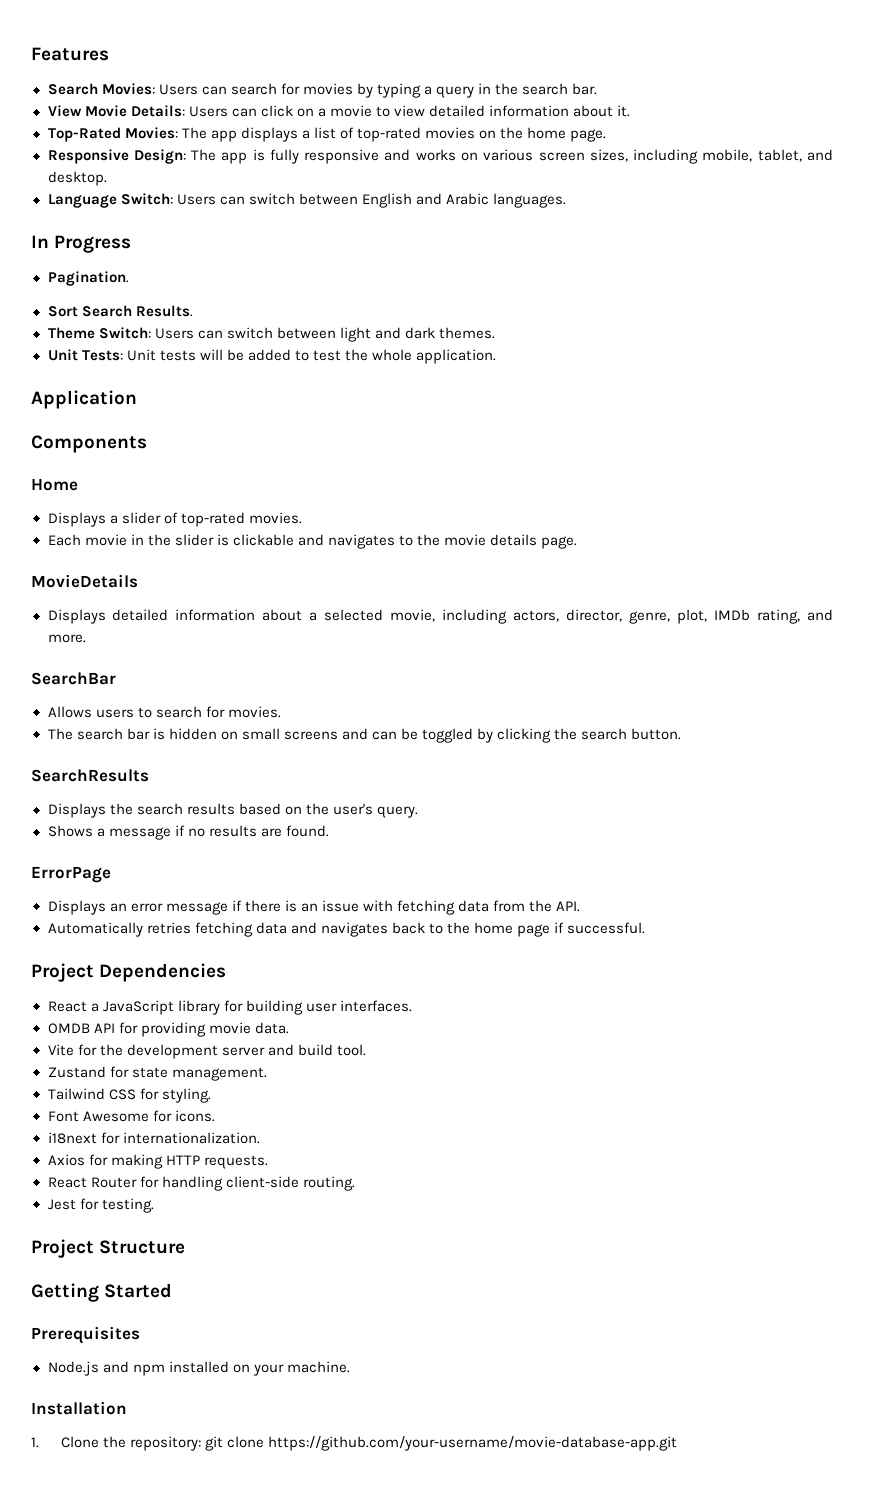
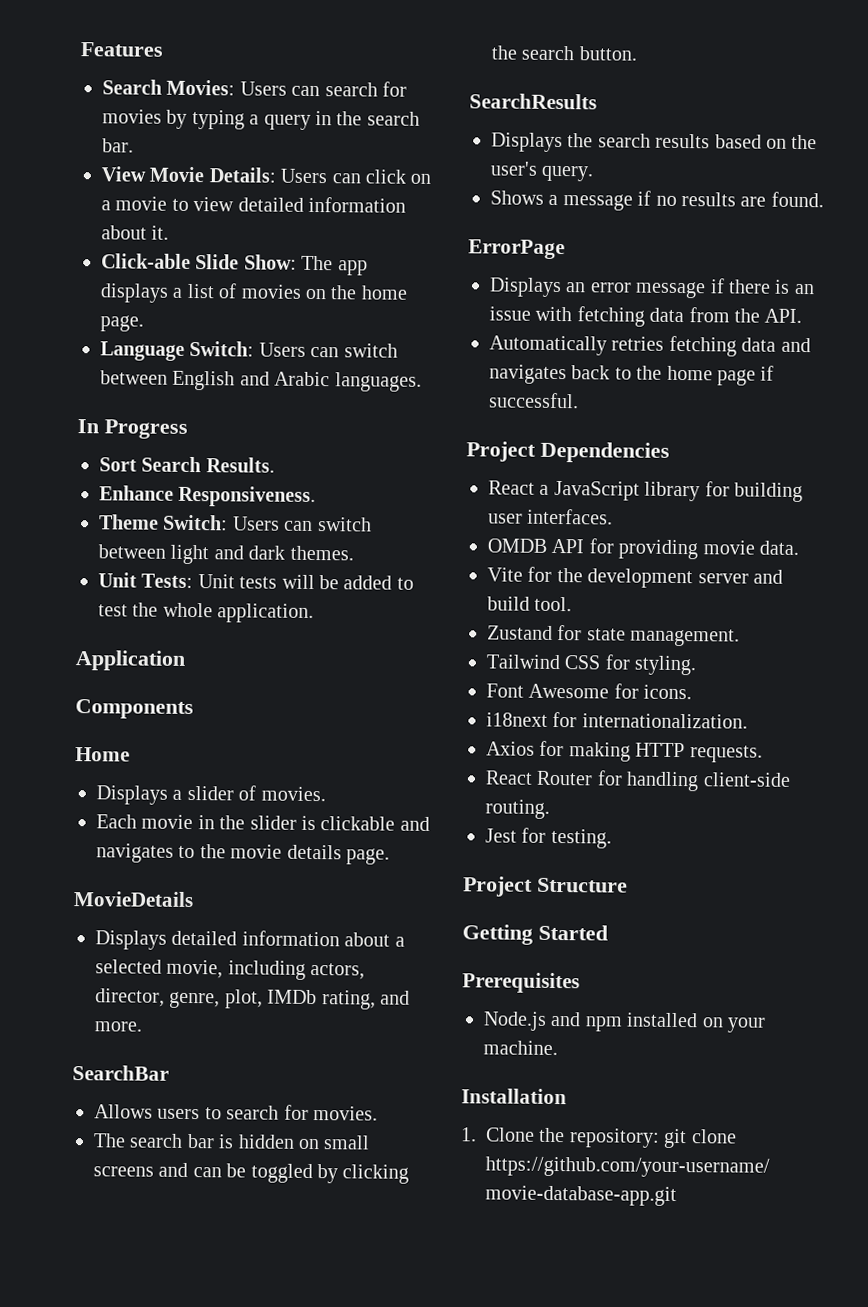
- Top-Rated Movies: The app displays a list of top-rated movies on the home page.
+ Click-able Slide Show: The app displays a list of movies on the home page.
- Responsive Design: The app is fully responsive and works on various screen sizes, including mobile, tablet, and desktop.
- Pagination.
+ Enhance Responsiveness.
- Displays a slider of top-rated movies.
+ Displays a slider of movies.

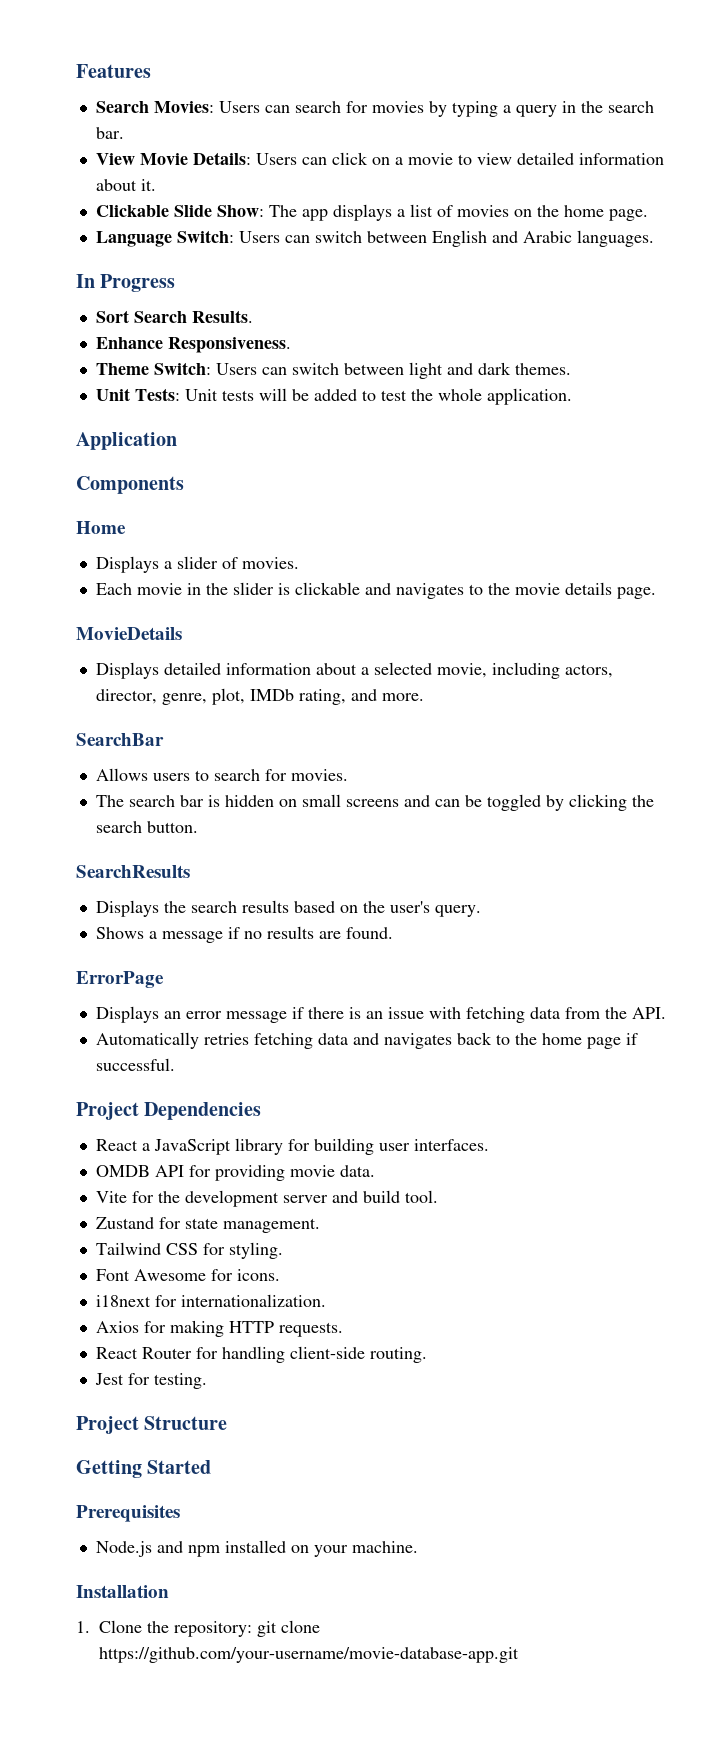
- Click-able Slide Show: The app displays a list of movies on the home page.
+ Clickable Slide Show: The app displays a list of movies on the home page.

